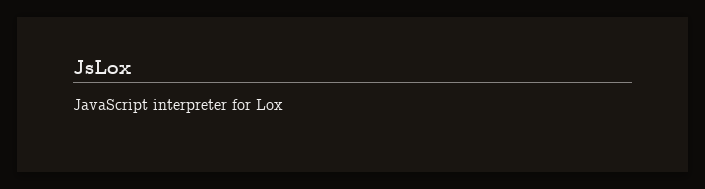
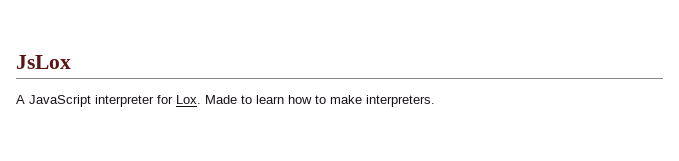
- JavaScript interpreter for Lox
+ A JavaScript interpreter for Lox. Made to learn how to make interpreters.

